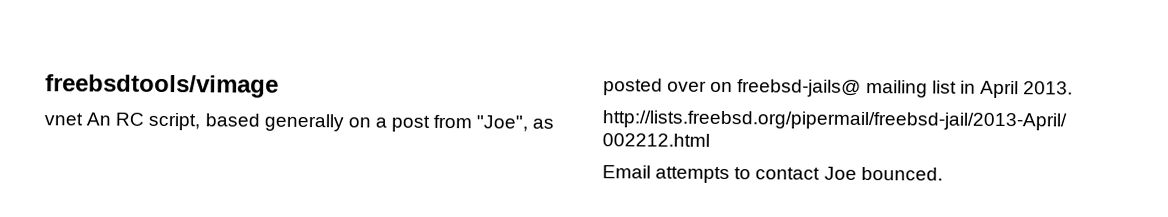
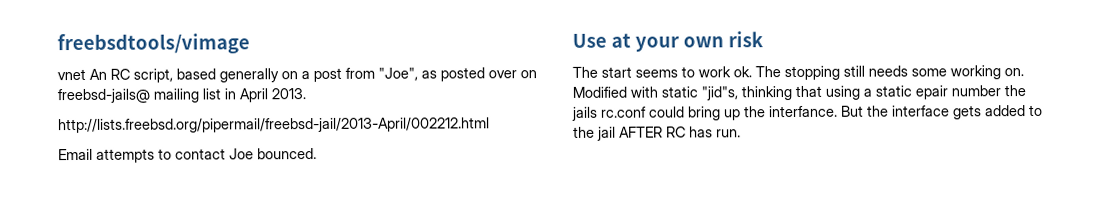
+ Use at your own risk
+ The start seems to work ok. The stopping still needs some working on. Modified with static "jid"s, thinking that using a static epair number the jails rc.conf could bring up the interfance. But the interface gets added to the jail AFTER RC has run.

